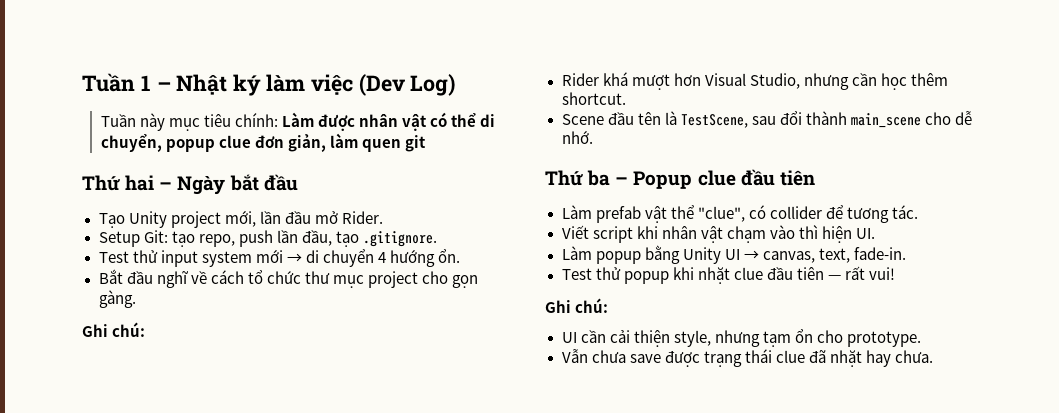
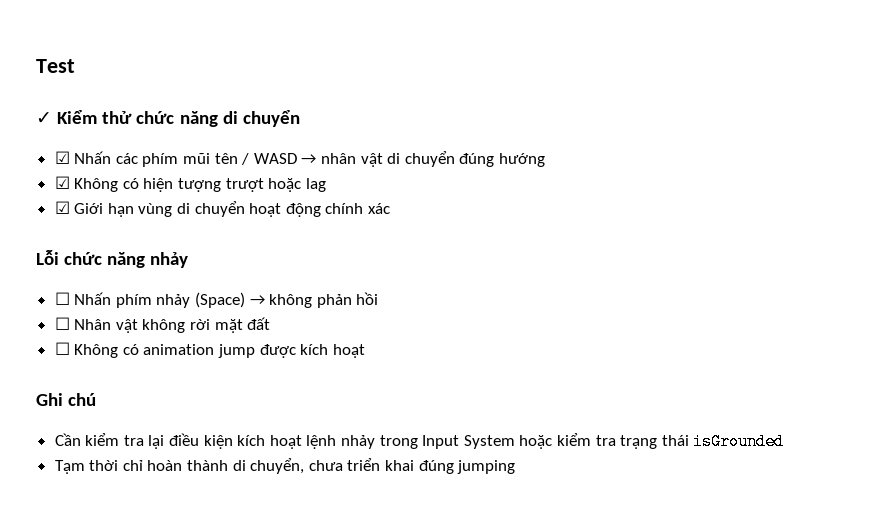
- Tuần 1 – Nhật ký làm việc (Dev Log)
- Tuần này mục tiêu chính: Làm được nhân vật có thể di chuyển, popup clue đơn giản, làm quen git
- Thứ hai – Ngày bắt đầu
- Tạo Unity project mới, lần đầu mở Rider.
- Setup Git: tạo repo, push lần đầu, tạo .gitignore.
- Test thử input system mới → di chuyển 4 hướng ổn.
- Bắt đầu nghĩ về cách tổ chức thư mục project cho gọn gàng.
- Ghi chú:
- Rider khá mượt hơn Visual Studio, nhưng cần học thêm shortcut.
- Scene đầu tên là TestScene, sau đổi thành main_scene cho dễ nhớ.
- Thứ ba – Popup clue đầu tiên
- Làm prefab vật thể "clue", có collider để tương tác.
- Viết script khi nhân vật chạm vào thì hiện UI.
- Làm popup bằng Unity UI → canvas, text, fade-in.
- Test thử popup khi nhặt clue đầu tiên — rất vui!
- Ghi chú:
- UI cần cải thiện style, nhưng tạm ổn cho prototype.
- Vẫn chưa save được trạng thái clue đã nhặt hay chưa.
+ Test
+ ✓ Kiểm thử chức năng di chuyển
+ ☑ Nhấn các phím mũi tên / WASD → nhân vật di chuyển đúng hướng
+ ☑ Không có hiện tượng trượt hoặc lag
+ ☑ Giới hạn vùng di chuyển hoạt động chính xác
+ Lỗi chức năng nhảy
+ ☐ Nhấn phím nhảy (Space) → không phản hồi
+ ☐ Nhân vật không rời mặt đất
+ ☐ Không có animation jump được kích hoạt
+ Ghi chú
+ Cần kiểm tra lại điều kiện kích hoạt lệnh nhảy trong Input System hoặc kiểm tra trạng thái isGrounded
+ Tạm thời chỉ hoàn thành di chuyển, chưa triển khai đúng jumping

